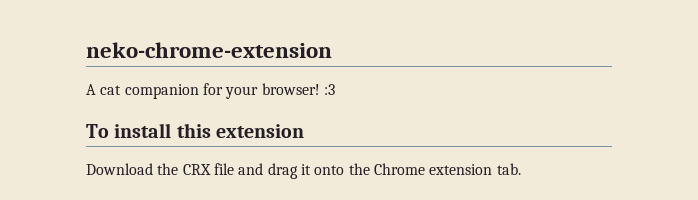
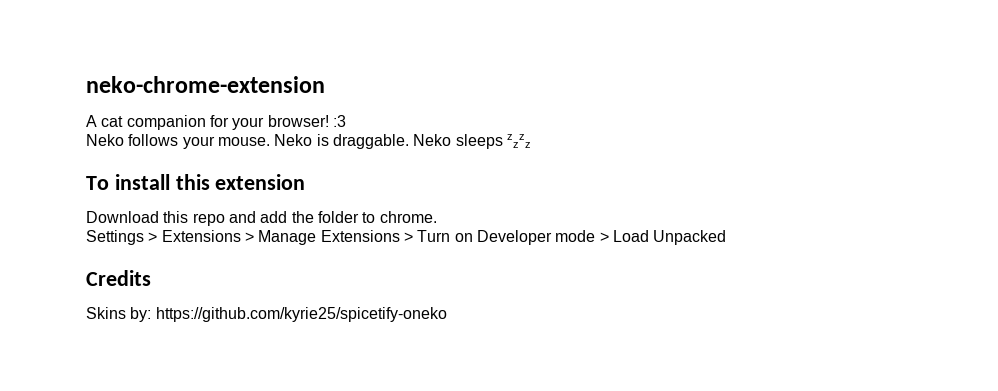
+ Neko follows your mouse. Neko is draggable. Neko sleeps zzzz
- Download the CRX file and drag it onto the Chrome extension tab.
+ Download this repo and add the folder to chrome.
+ Settings > Extensions > Manage Extensions > Turn on Developer mode > Load Unpacked
+ Credits
+ Skins by: https://github.com/kyrie25/spicetify-oneko

